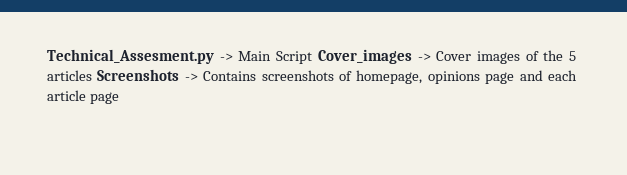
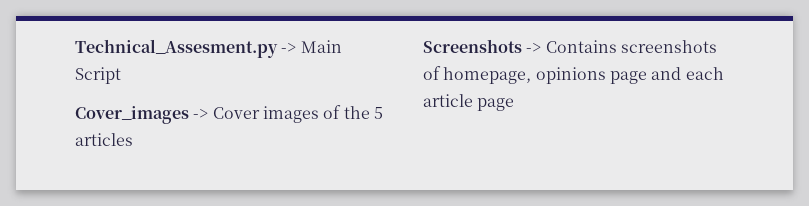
- Technical_Assesment.py -> Main Script Cover_images -> Cover images of the 5 articles Screenshots -> Contains screenshots of homepage, opinions page and each article page
+ Technical_Assesment.py -> Main Script
+ Cover_images -> Cover images of the 5 articles
+ Screenshots -> Contains screenshots of homepage, opinions page and each article page

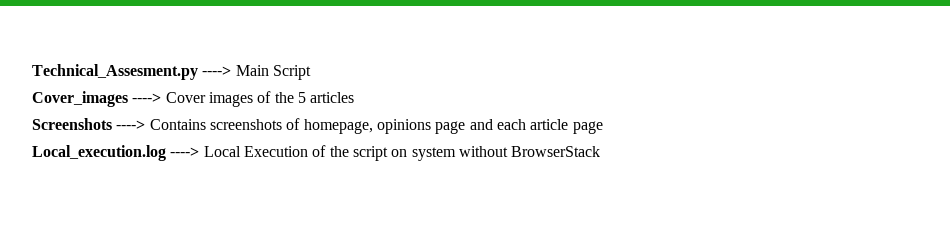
- Technical_Assesment.py -> Main Script
+ Technical_Assesment.py ----> Main Script
- Cover_images -> Cover images of the 5 articles
+ Cover_images ----> Cover images of the 5 articles
- Screenshots -> Contains screenshots of homepage, opinions page and each article page
+ Screenshots ----> Contains screenshots of homepage, opinions page and each article page
+ Local_execution.log ----> Local Execution of the script on system without BrowserStack

